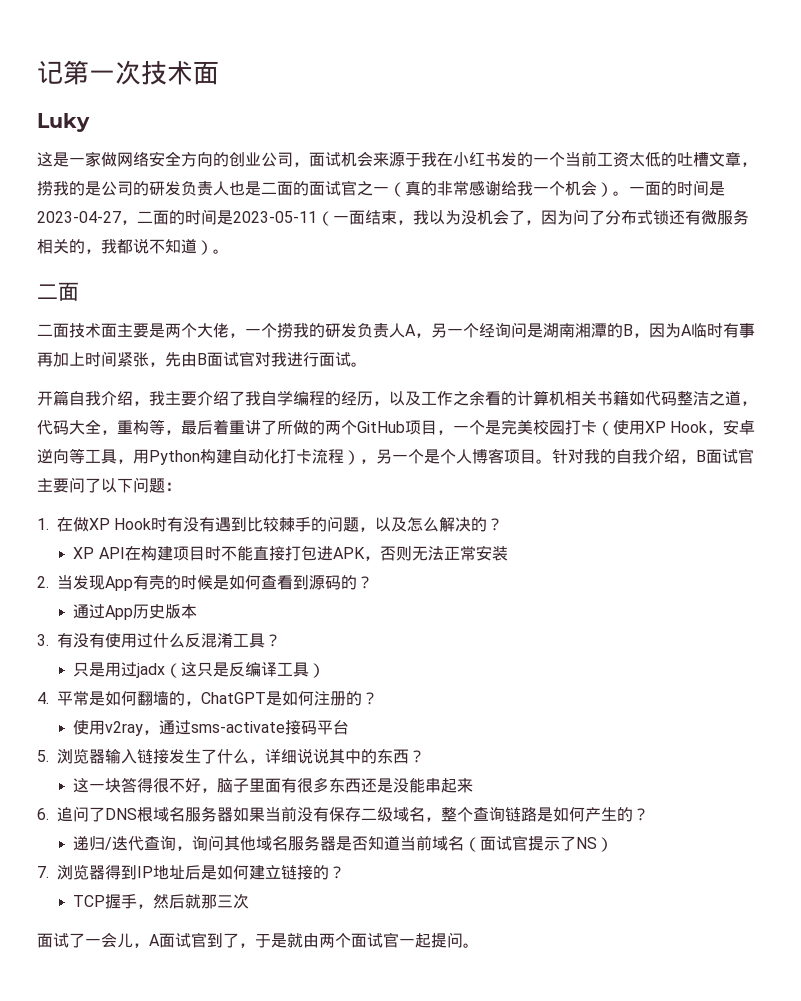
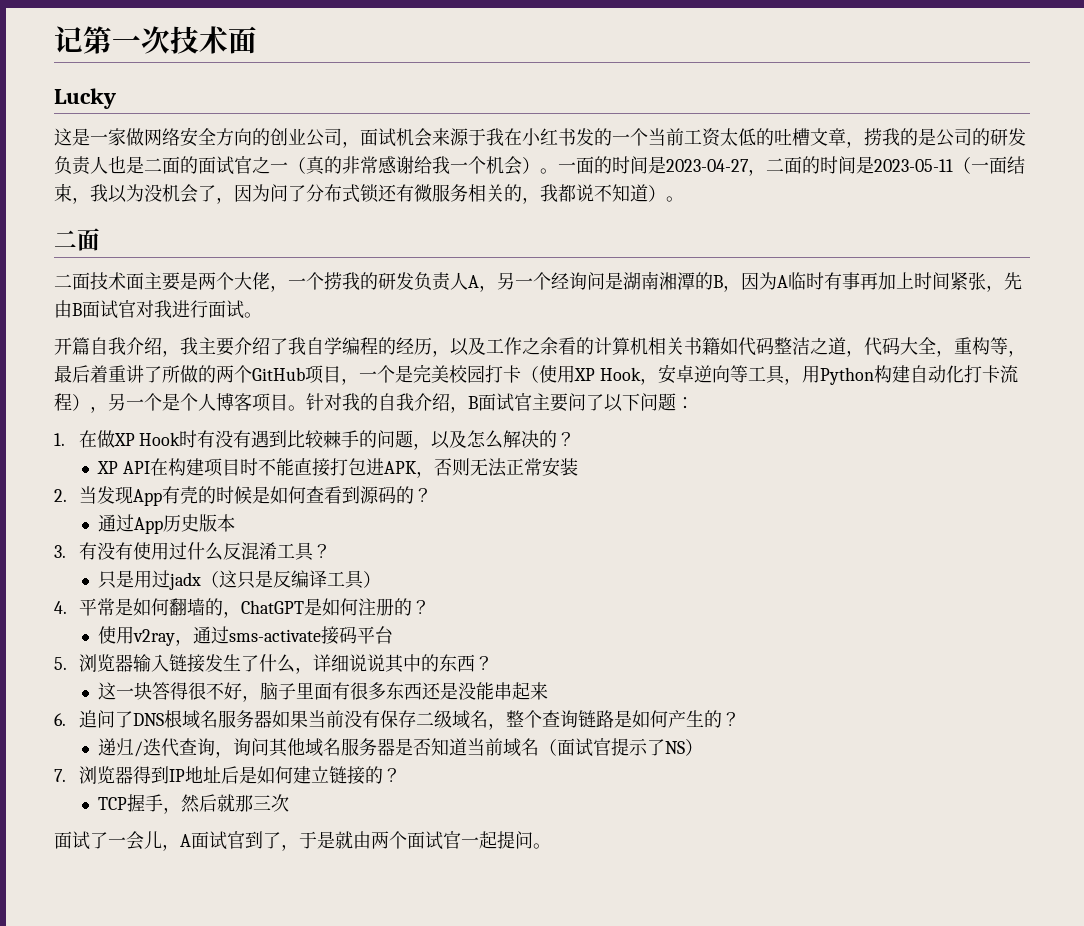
- Luky
+ Lucky

